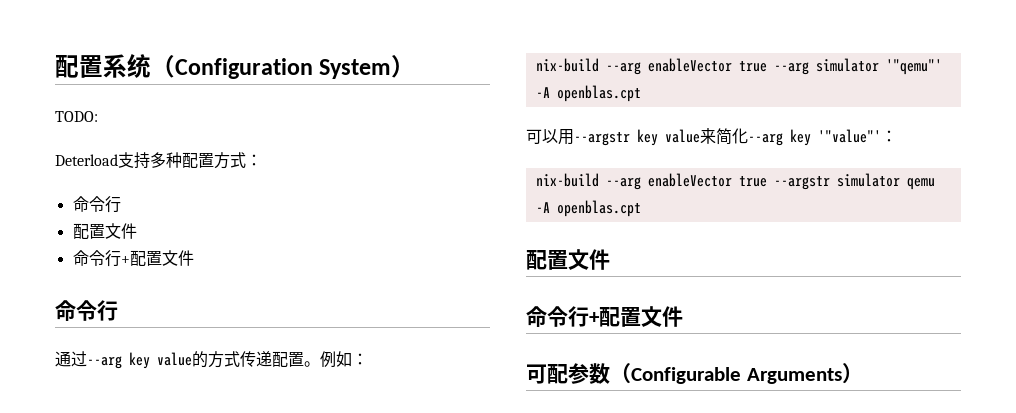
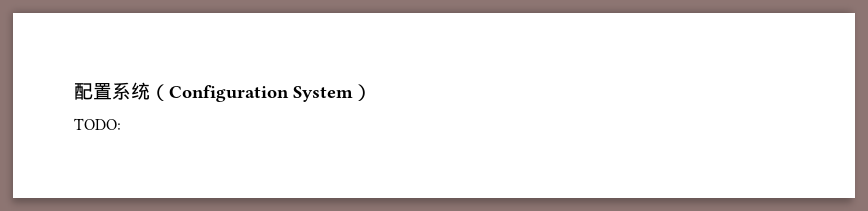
- Deterload支持多种配置方式：
- 命令行
- 配置文件
- 命令行+配置文件
- 命令行
- 通过--arg key value的方式传递配置。例如：
- nix-build --arg enableVector true --arg simulator '"qemu"' -A openblas.cpt
- 可以用--argstr key value来简化--arg key '"value"'：
- nix-build --arg enableVector true --argstr simulator qemu -A openblas.cpt
- 配置文件
- 命令行+配置文件
- 可配参数（Configurable Arguments）

